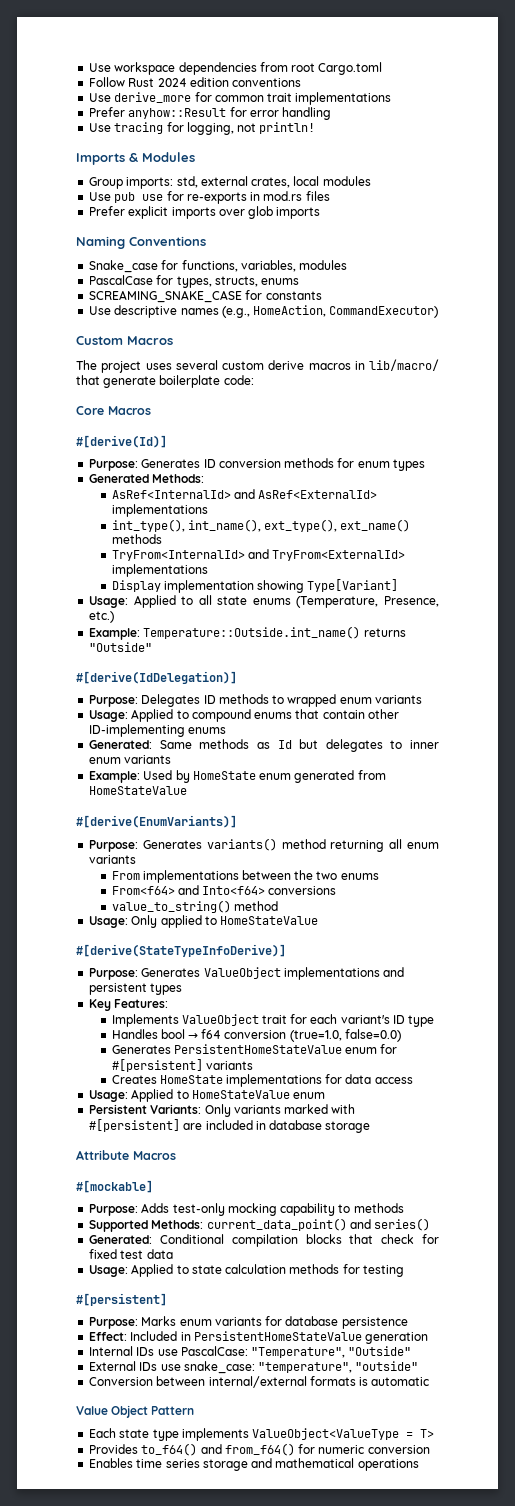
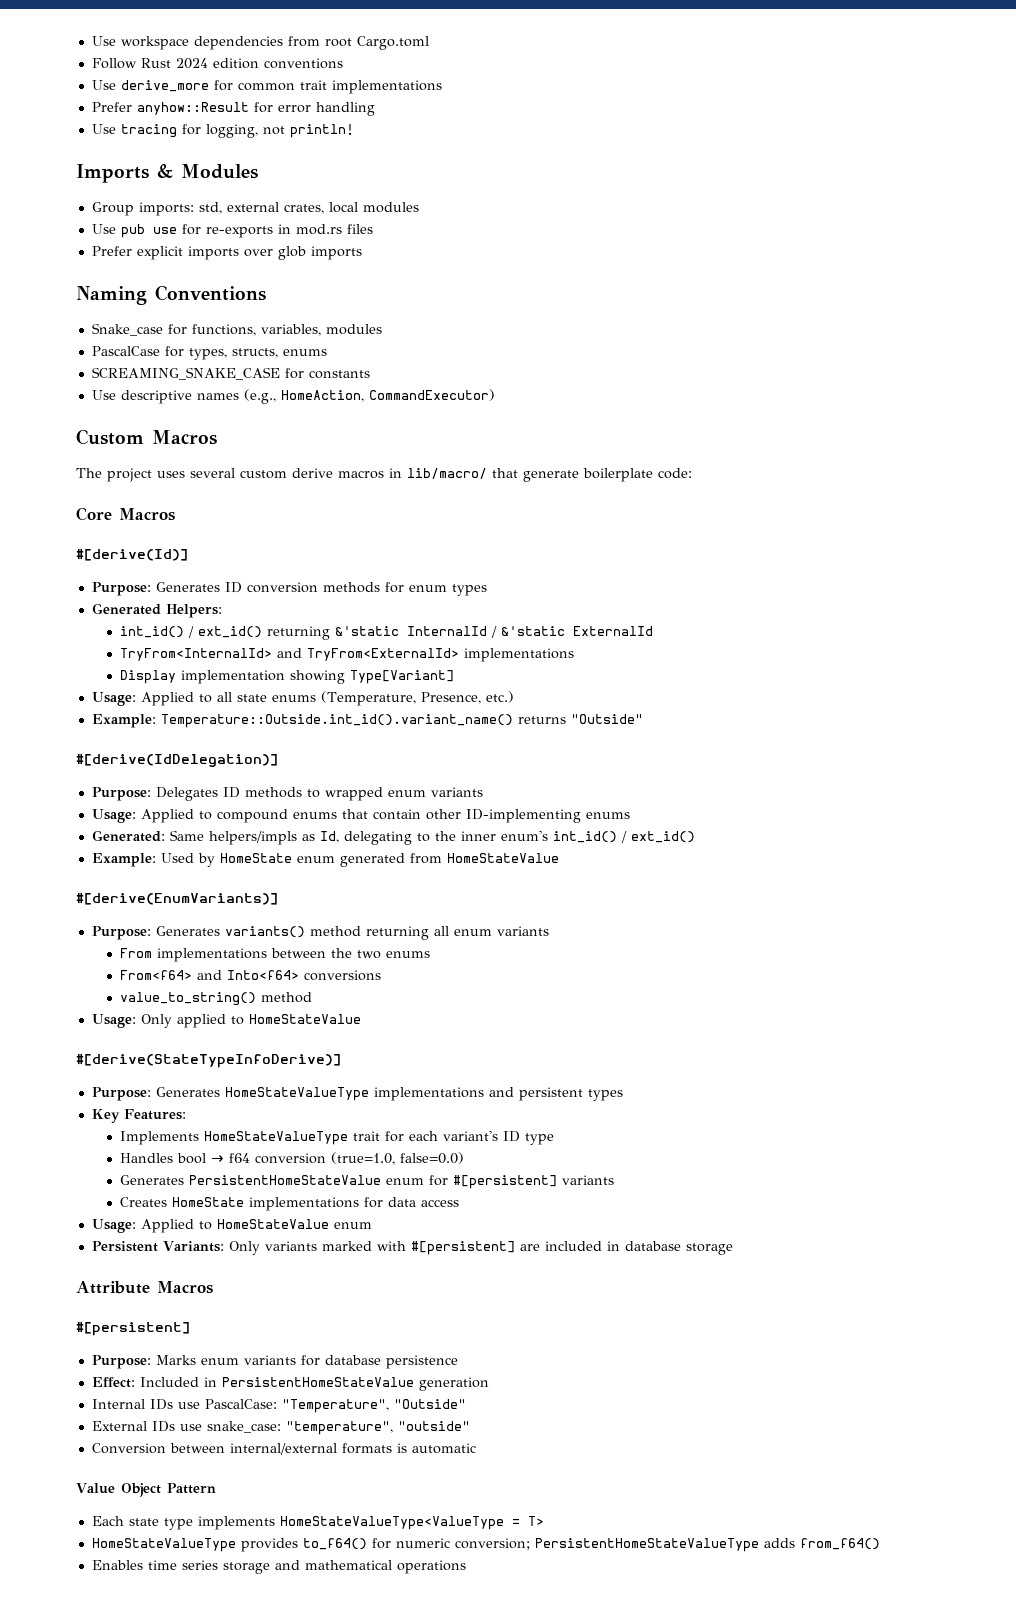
- Generated Methods:
- AsRef<InternalId> and AsRef<ExternalId> implementations
- int_type(), int_name(), ext_type(), ext_name() methods
+ Generated Helpers:
+ int_id() / ext_id() returning &'static InternalId / &'static ExternalId
- Example: Temperature::Outside.int_name() returns "Outside"
+ Example: Temperature::Outside.int_id().variant_name() returns "Outside"
- Generated: Same methods as Id but delegates to inner enum variants
+ Generated: Same helpers/impls as Id, delegating to the inner enum's int_id() / ext_id()
- Purpose: Generates ValueObject implementations and persistent types
+ Purpose: Generates HomeStateValueType implementations and persistent types
- Implements ValueObject trait for each variant's ID type
+ Implements HomeStateValueType trait for each variant's ID type
- #[mockable]
- Purpose: Adds test-only mocking capability to methods
- Supported Methods: current_data_point() and series()
- Generated: Conditional compilation blocks that check for fixed test data
- Usage: Applied to state calculation methods for testing
- Each state type implements ValueObject<ValueType = T>
+ Each state type implements HomeStateValueType<ValueType = T>
- Provides to_f64() and from_f64() for numeric conversion
+ HomeStateValueType provides to_f64() for numeric conversion; PersistentHomeStateValueType adds from_f64()

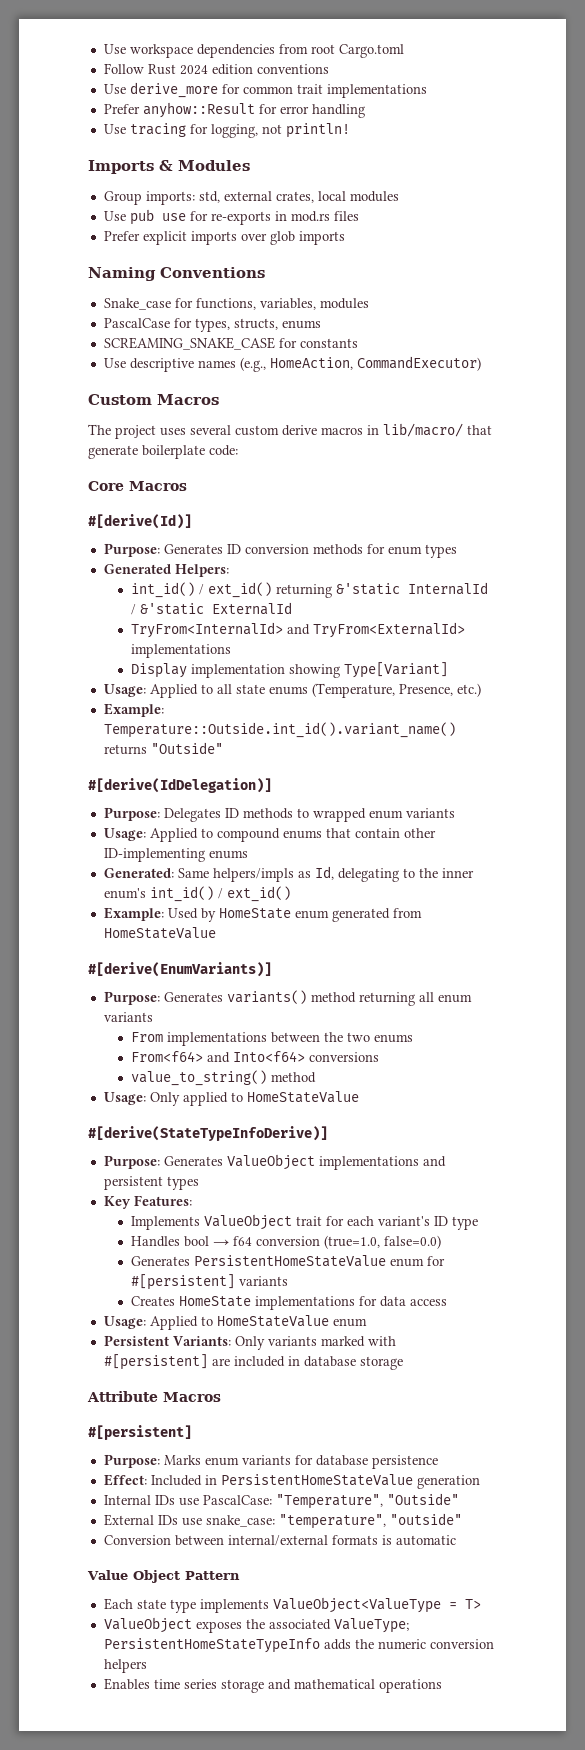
- Purpose: Generates HomeStateValueType implementations and persistent types
+ Purpose: Generates ValueObject implementations and persistent types
- Implements HomeStateValueType trait for each variant's ID type
+ Implements ValueObject trait for each variant's ID type
- Each state type implements HomeStateValueType<ValueType = T>
+ Each state type implements ValueObject<ValueType = T>
- HomeStateValueType provides to_f64() for numeric conversion; PersistentHomeStateValueType adds from_f64()
+ ValueObject exposes the associated ValueType; PersistentHomeStateTypeInfo adds the numeric conversion helpers

